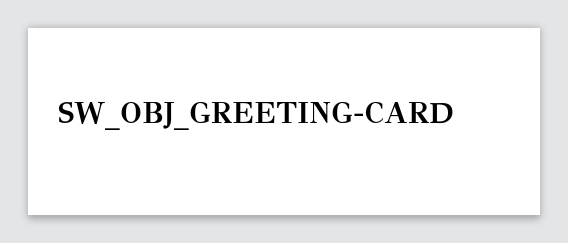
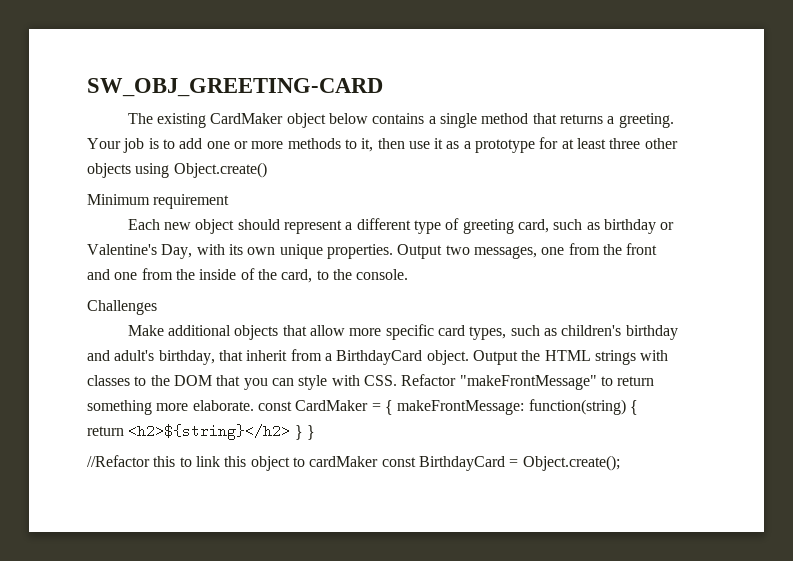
+ The existing CardMaker object below contains a single method that returns a greeting. Your job is to add one or more methods to it, then use it as a prototype for at least three other objects using Object.create()
+ Minimum requirement
+ Each new object should represent a different type of greeting card, such as birthday or Valentine's Day, with its own unique properties. Output two messages, one from the front and one from the inside of the card, to the console.
+ Challenges
+ Make additional objects that allow more specific card types, such as children's birthday and adult's birthday, that inherit from a BirthdayCard object. Output the HTML strings with classes to the DOM that you can style with CSS. Refactor "makeFrontMessage" to return something more elaborate. const CardMaker = { makeFrontMessage: function(string) { return <h2>${string}</h2> } }
+ //Refactor this to link this object to cardMaker const BirthdayCard = Object.create();

